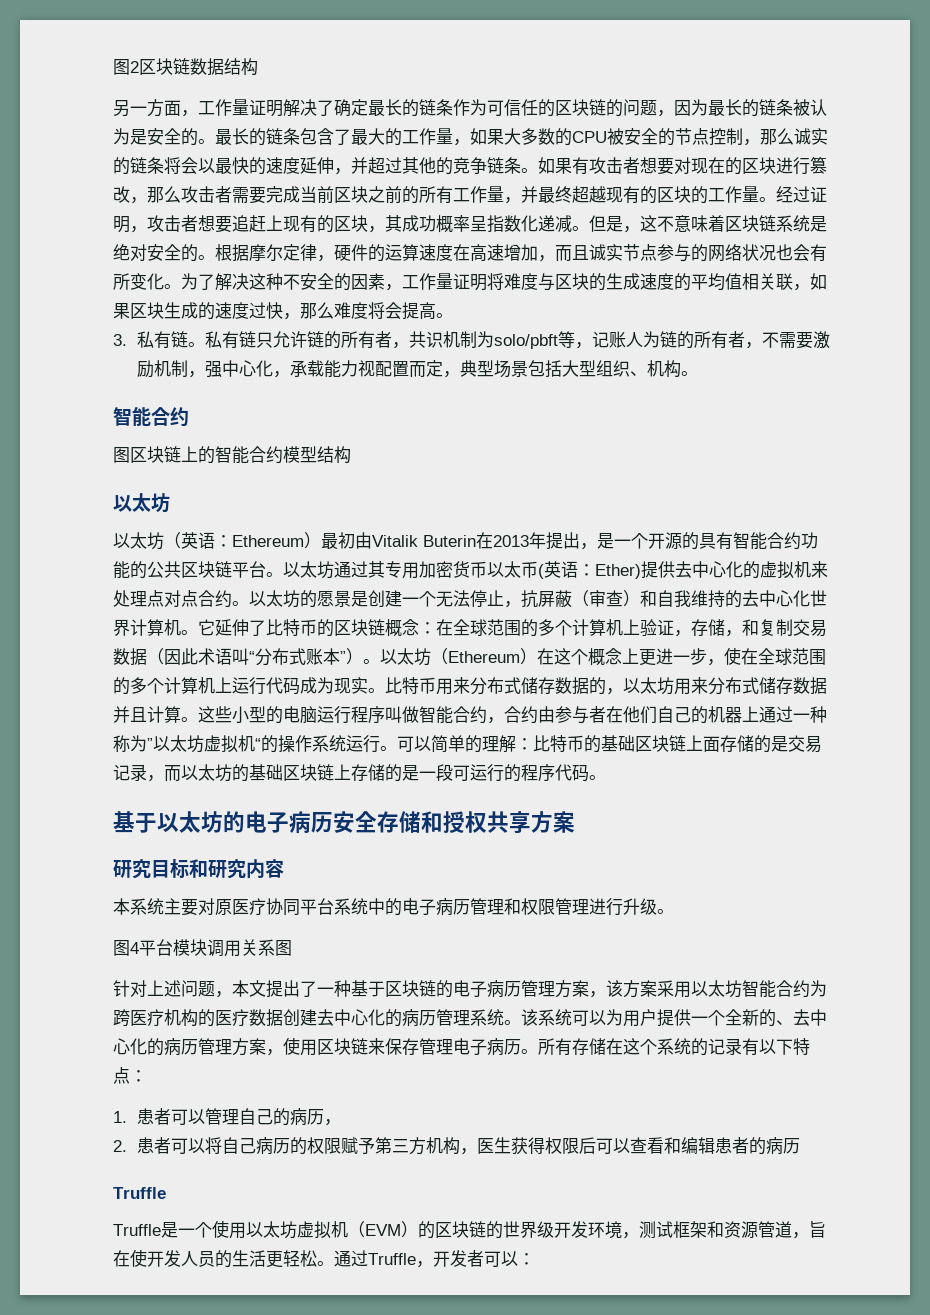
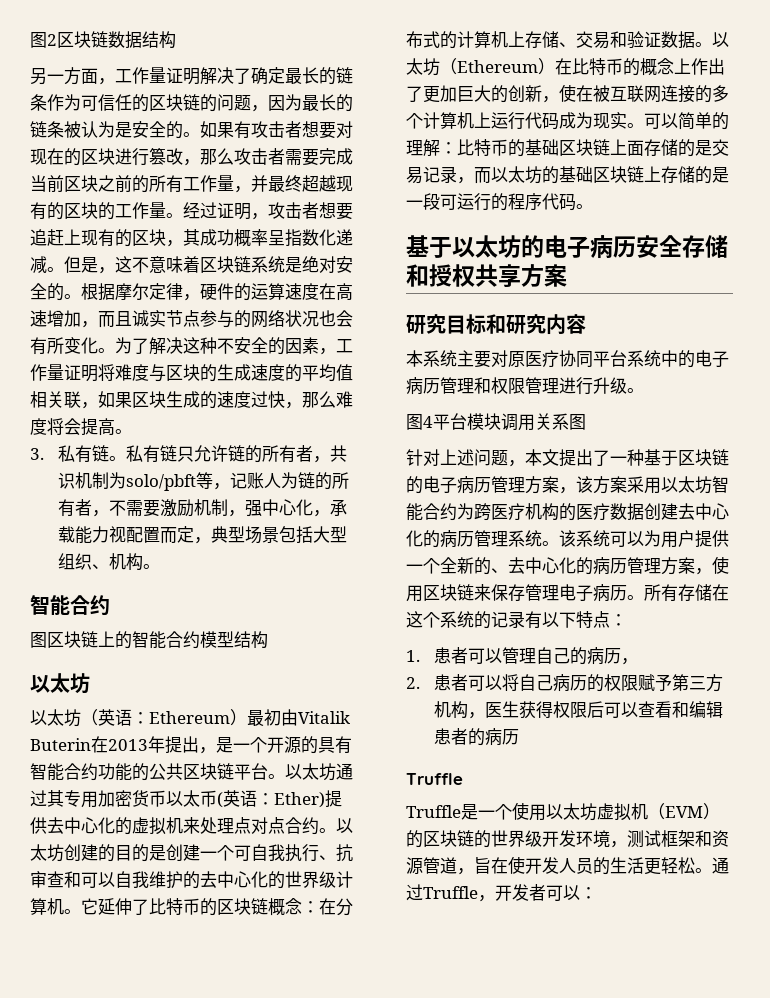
- 最长的链条包含了最大的工作量，如果大多数的CPU被安全的节点控制，那么诚实的链条将会以最快的速度延伸，并超过其他的竞争链条。
- 以太坊的愿景是创建一个无法停止，抗屏蔽（审查）和自我维持的去中心化世界计算机。
+ 以太坊创建的目的是创建一个可自我执行、抗审查和可以自我维护的去中心化的世界级计算机。
- 它延伸了比特币的区块链概念：在全球范围的多个计算机上验证，存储，和复制交易数据（因此术语叫“分布式账本”）。
+ 它延伸了比特币的区块链概念：在分布式的计算机上存储、交易和验证数据。
- 以太坊（Ethereum）在这个概念上更进一步，使在全球范围的多个计算机上运行代码成为现实。
+ 以太坊（Ethereum）在比特币的概念上作出了更加巨大的创新，使在被互联网连接的多个计算机上运行代码成为现实。
- 比特币用来分布式储存数据的，以太坊用来分布式储存数据并且计算。这些小型的电脑运行程序叫做智能合约，合约由参与者在他们自己的机器上通过一种称为”以太坊虚拟机“的操作系统运行。

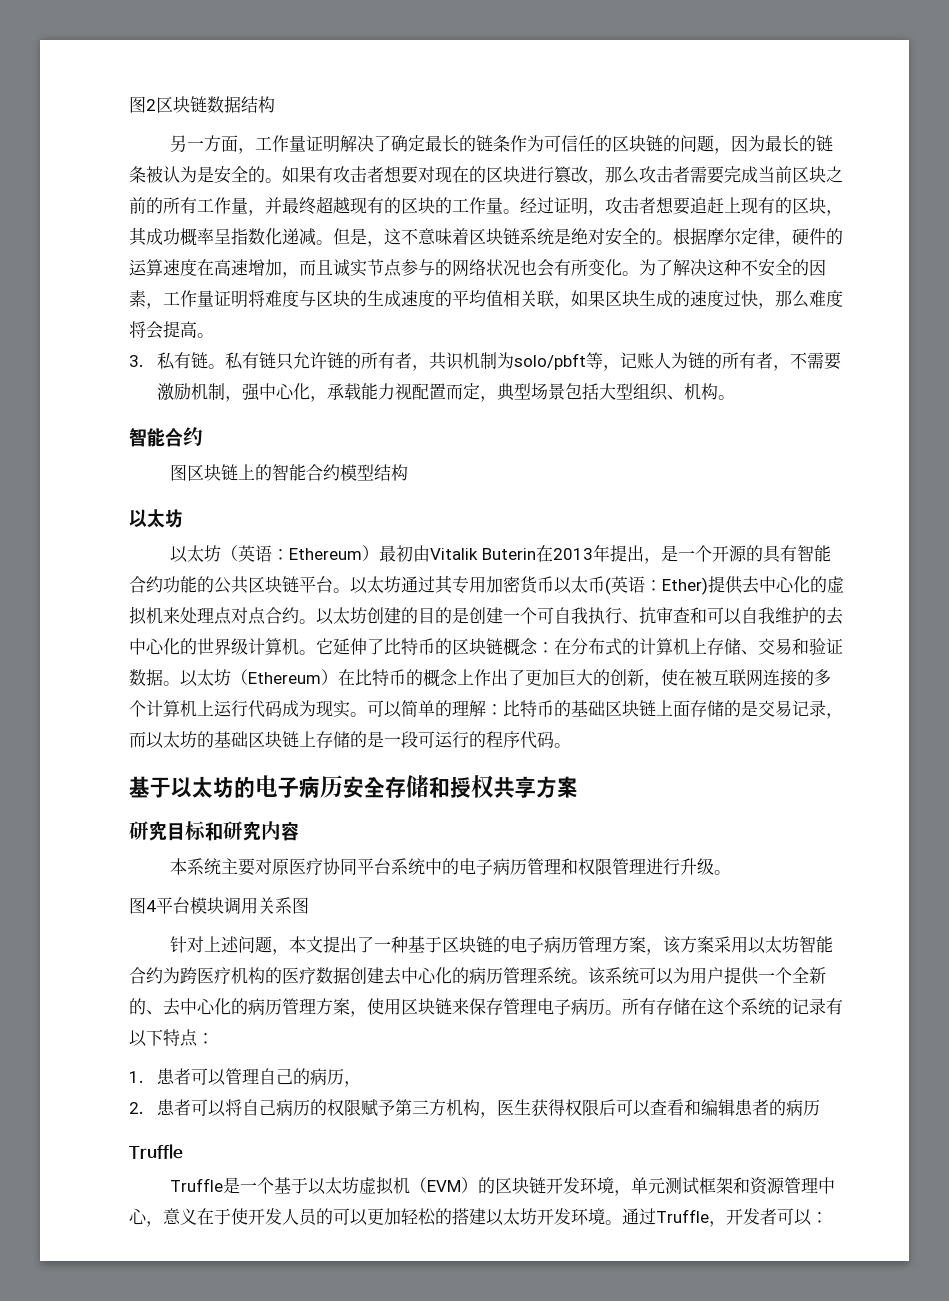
- Truffle是一个使用以太坊虚拟机（EVM）的区块链的世界级开发环境，测试框架和资源管道，旨在使开发人员的生活更轻松。
+ Truffle是一个基于以太坊虚拟机（EVM）的区块链开发环境，单元测试框架和资源管理中心，意义在于使开发人员的可以更加轻松的搭建以太坊开发环境。

